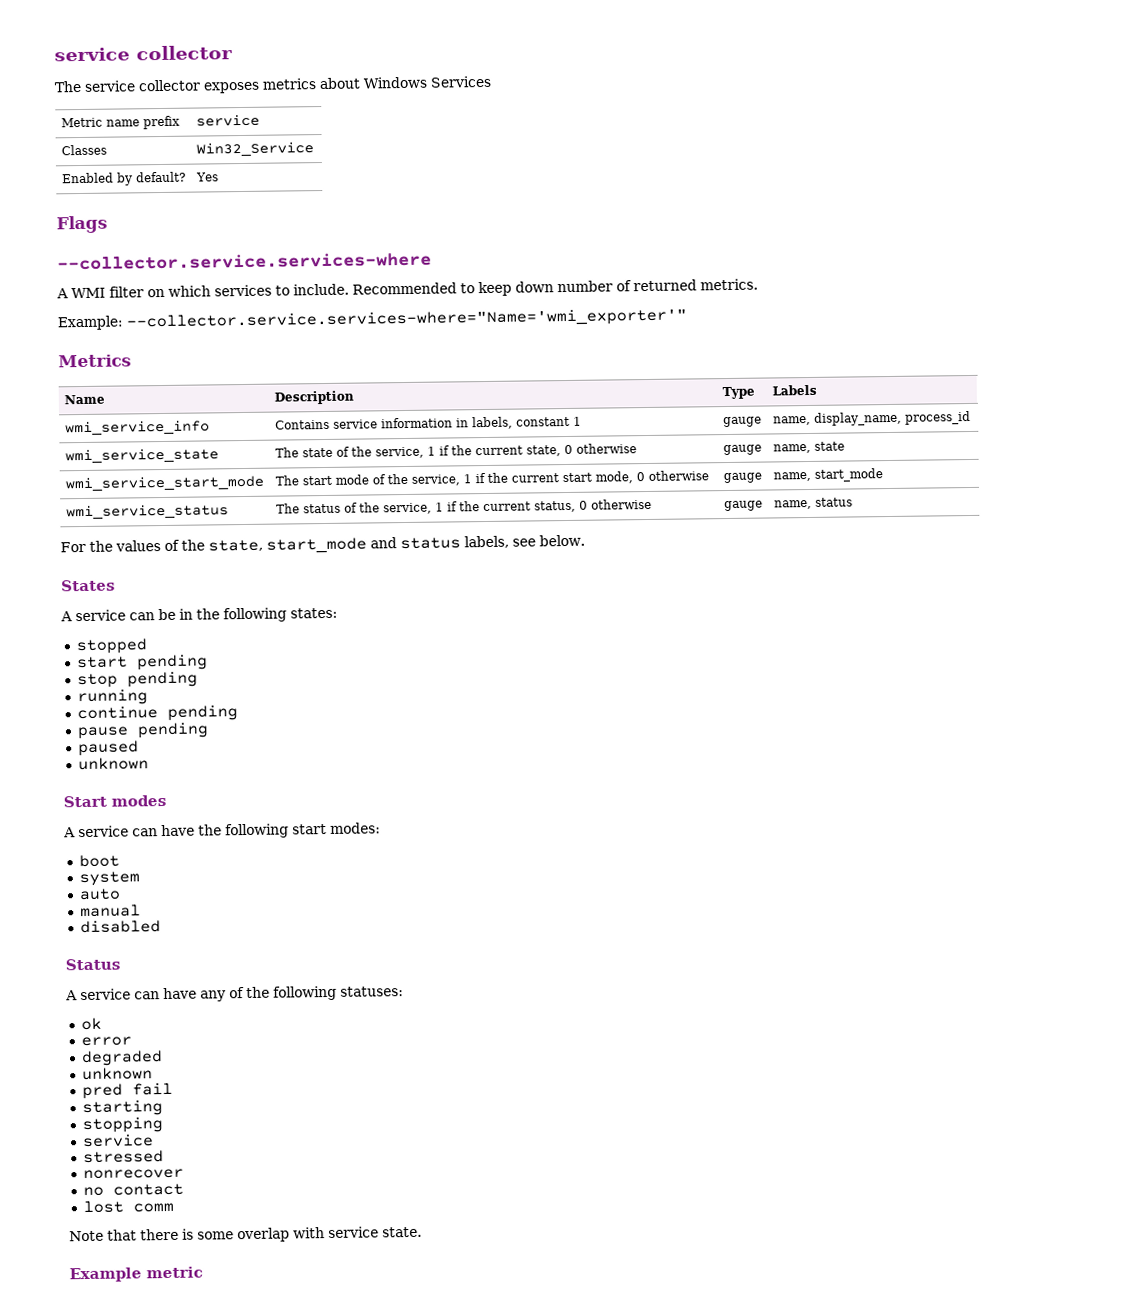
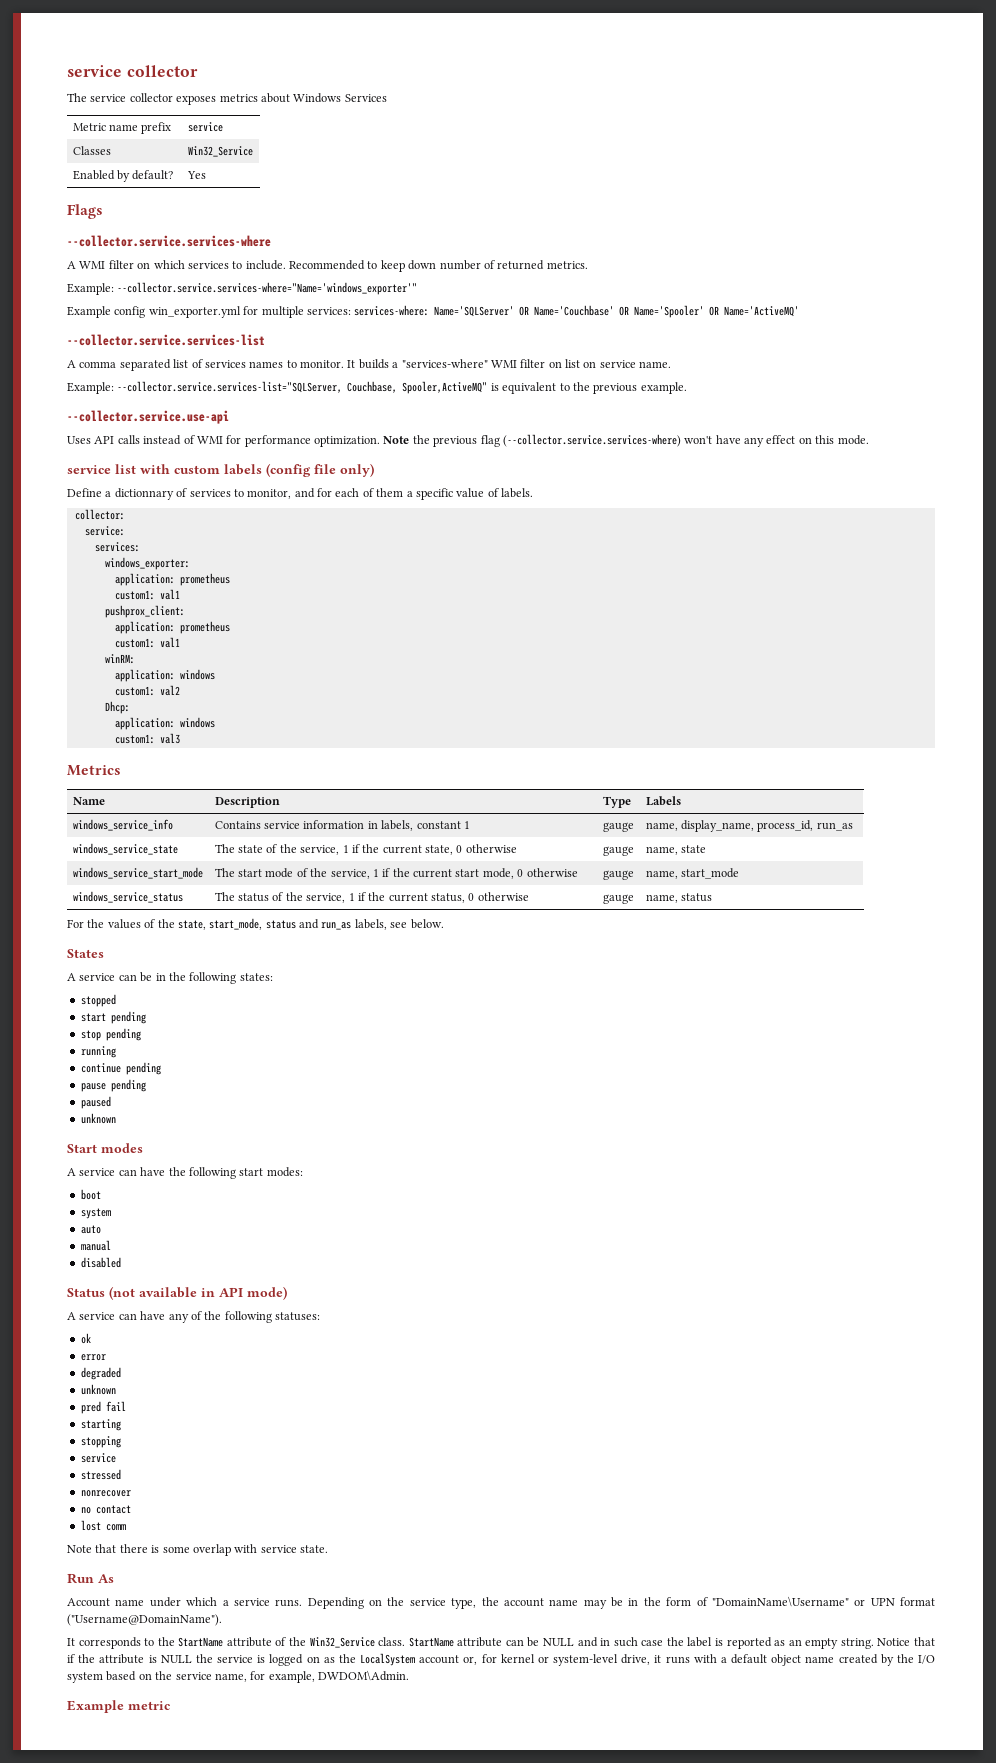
- Example: --collector.service.services-where="Name='wmi_exporter'"
+ Example: --collector.service.services-where="Name='windows_exporter'"
+ Example config win_exporter.yml for multiple services: services-where: Name='SQLServer' OR Name='Couchbase' OR Name='Spooler' OR Name='ActiveMQ'
+ --collector.service.services-list
+ A comma separated list of services names to monitor. It builds a "services-where" WMI filter on list on service name.
+ Example: --collector.service.services-list="SQLServer, Couchbase, Spooler,ActiveMQ" is equivalent to the previous example.
+ --collector.service.use-api
+ Uses API calls instead of WMI for performance optimization. Note the previous flag (--collector.service.services-where) won't have any effect on this mode.
+ service list with custom labels (config file only)
+ Define a dictionnary of services to monitor, and for each of them a specific value of labels.
+ collector:
+ service:
+ services:
+ windows_exporter:
+ application: prometheus
+ custom1: val1
+ pushprox_client:
+ application: prometheus
+ custom1: val1
+ winRM:
+ application: windows
+ custom1: val2
+ Dhcp:
+ application: windows
+ custom1: val3
- wmi_service_info | Contains service information in labels, constant 1 | gauge | name, display_name, process_id
- wmi_service_state | The state of the service, 1 if the current state, 0 otherwise | gauge | name, state
+ windows_service_info | Contains service information in labels, constant 1 | gauge | name, display_name, process_id, run_as
+ windows_service_state | The state of the service, 1 if the current state, 0 otherwise | gauge | name, state
- wmi_service_start_mode | The start mode of the service, 1 if the current start mode, 0 otherwise | gauge | name, start_mode
+ windows_service_start_mode | The start mode of the service, 1 if the current start mode, 0 otherwise | gauge | name, start_mode
- wmi_service_status | The status of the service, 1 if the current status, 0 otherwise | gauge | name, status
+ windows_service_status | The status of the service, 1 if the current status, 0 otherwise | gauge | name, status
- For the values of the state, start_mode and status labels, see below.
+ For the values of the state, start_mode, status and run_as labels, see below.
- Status
+ Status (not available in API mode)
+ Run As
+ Account name under which a service runs. Depending on the service type, the account name may be in the form of "DomainName\Username" or UPN format ("Username@DomainName").
+ It corresponds to the StartName attribute of the Win32_Service class. StartName attribute can be NULL and in such case the label is reported as an empty string. Notice that if the attribute is NULL the service is logged on as the LocalSystem account or, for kernel or system-level drive, it runs with a default object name created by the I/O system based on the service name, for example, DWDOM\Admin.

